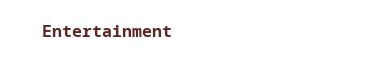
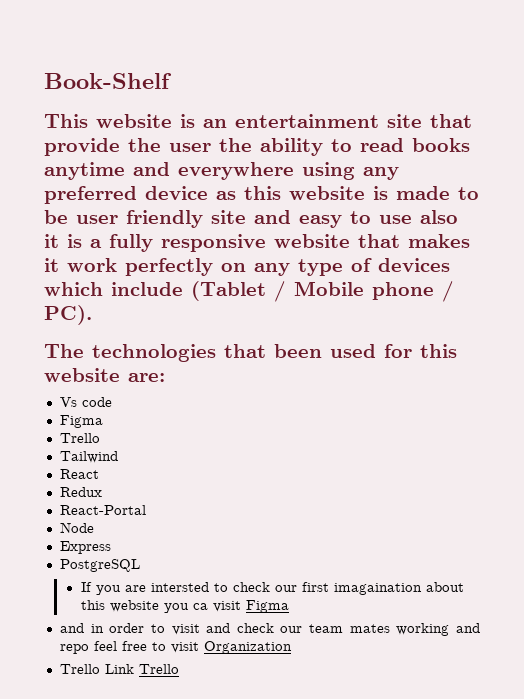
- Entertainment
+ Book-Shelf
+ This website is an entertainment site that provide the user the ability to read books anytime and everywhere using any preferred device as this website is made to be user friendly site and easy to use also it is a fully responsive website that makes it work perfectly on any type of devices which include (Tablet / Mobile phone / PC).
+ The technologies that been used for this website are:
+ Vs code
+ Figma
+ Trello
+ Tailwind
+ React
+ Redux
+ React-Portal
+ Node
+ Express
+ PostgreSQL
+ If you are intersted to check our first imagaination about this website you ca visit Figma
+ and in order to visit and check our team mates working and repo feel free to visit Organization
+ Trello Link Trello

